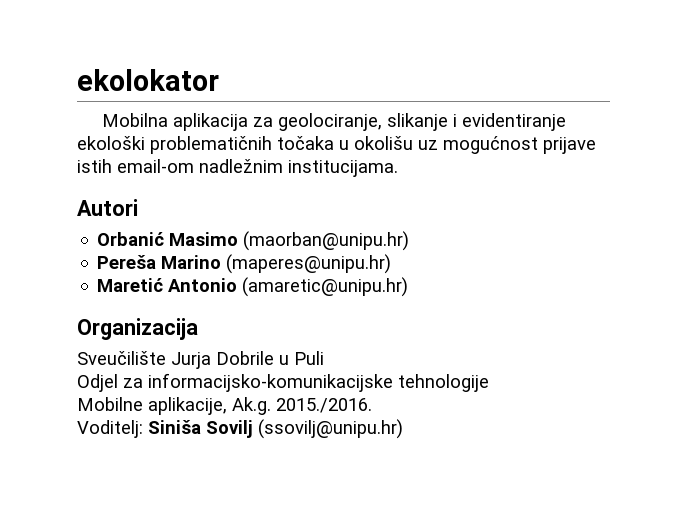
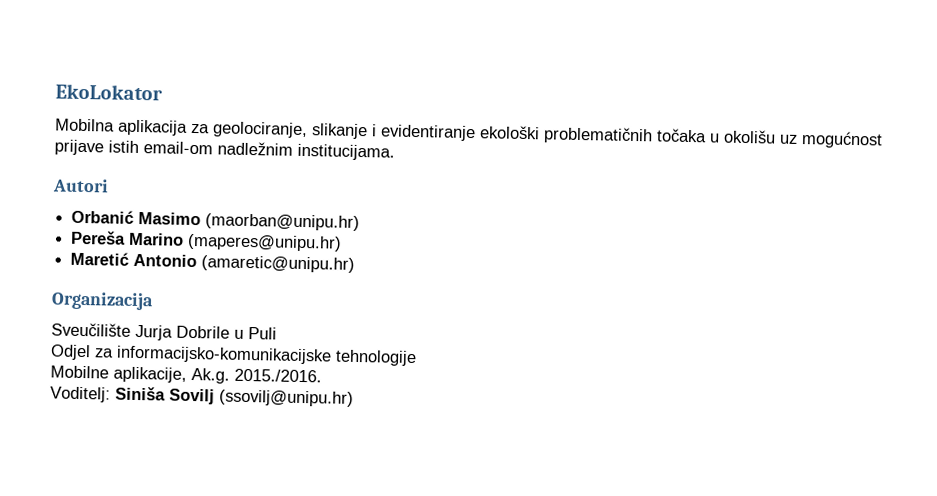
- ekolokator
+ EkoLokator

